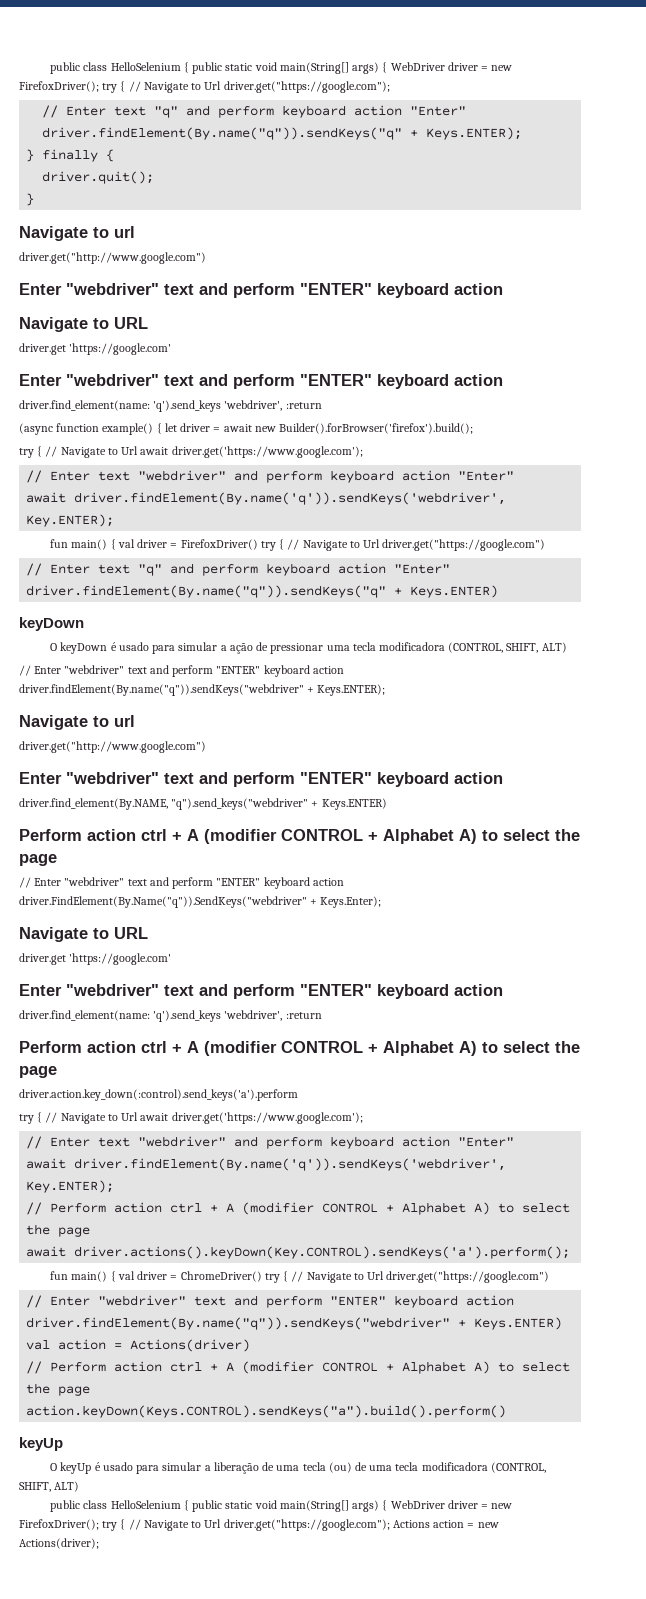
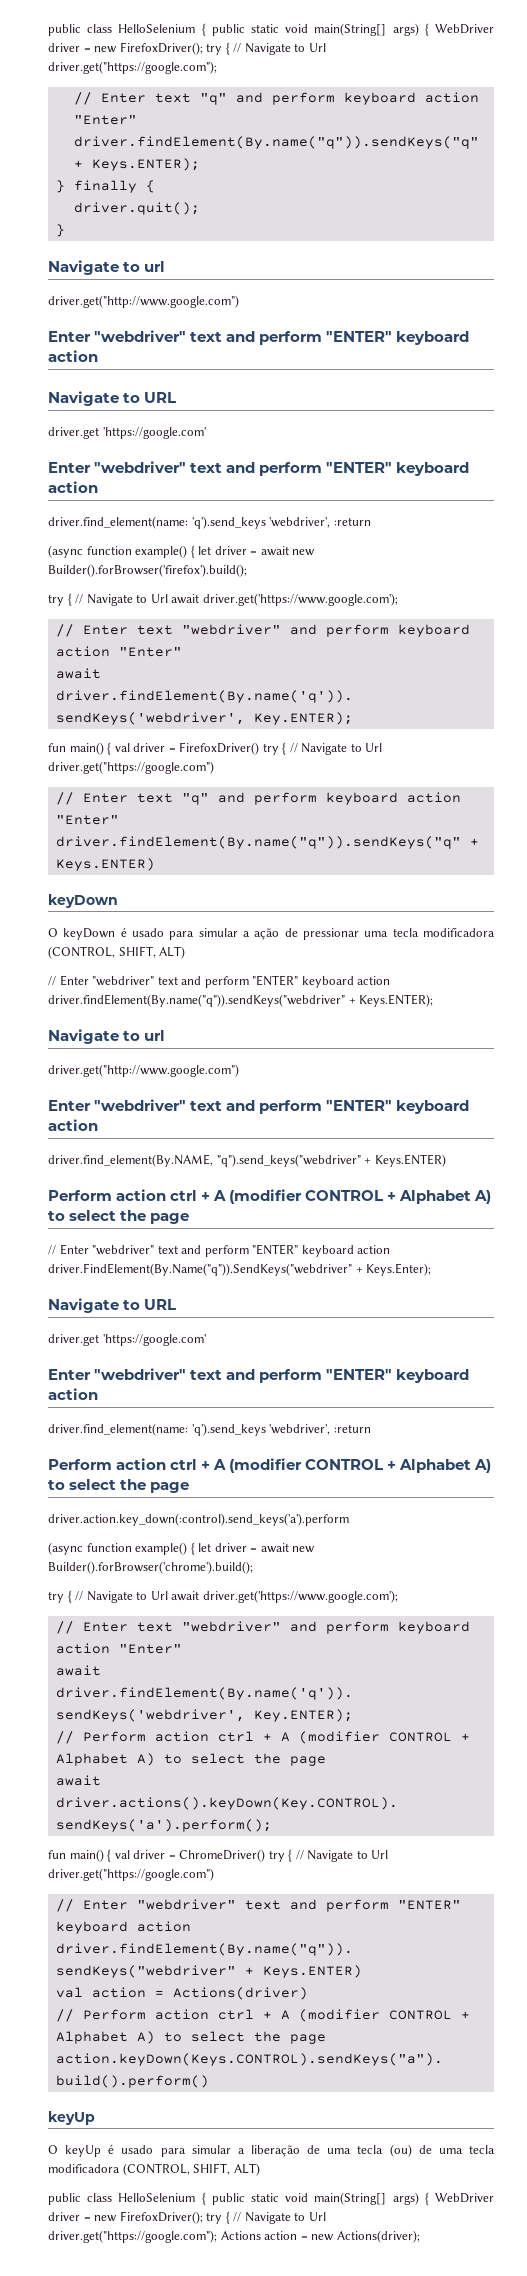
+ (async function example() { let driver = await new Builder().forBrowser('chrome').build();

